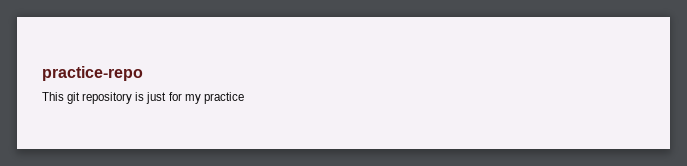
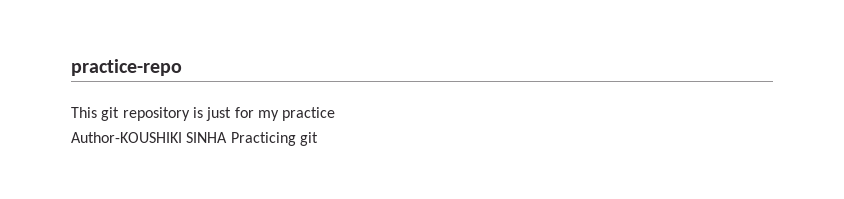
+ Author-KOUSHIKI SINHA Practicing git

